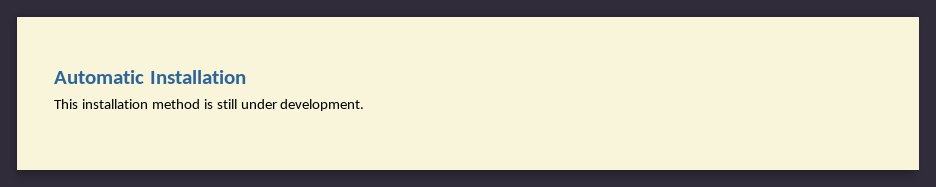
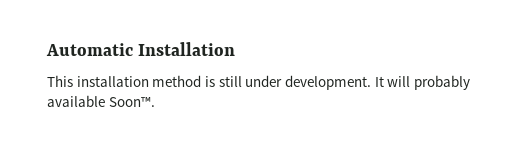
+ It will probably available Soon™.

